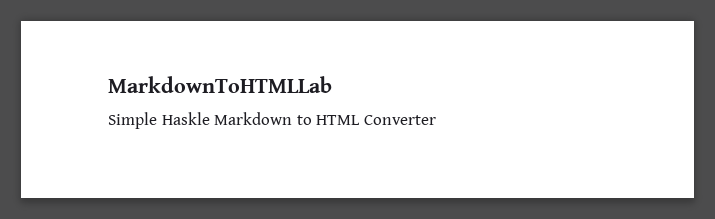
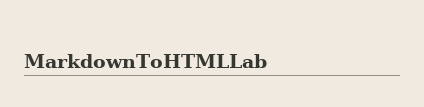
- Simple Haskle Markdown to HTML Converter

